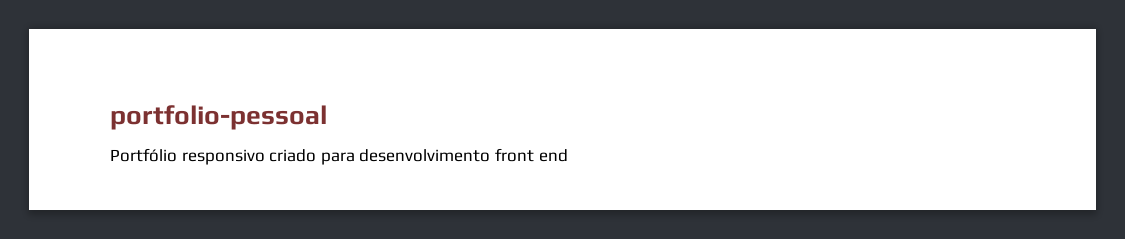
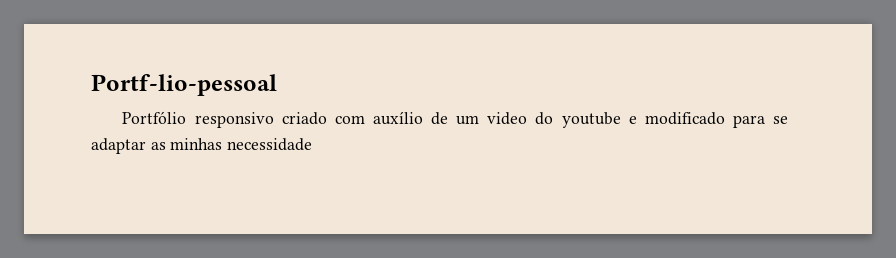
- portfolio-pessoal
+ Portf-lio-pessoal
- Portfólio responsivo criado para desenvolvimento front end
+ Portfólio responsivo criado com auxílio de um video do youtube e modificado para se adaptar as minhas necessidade

